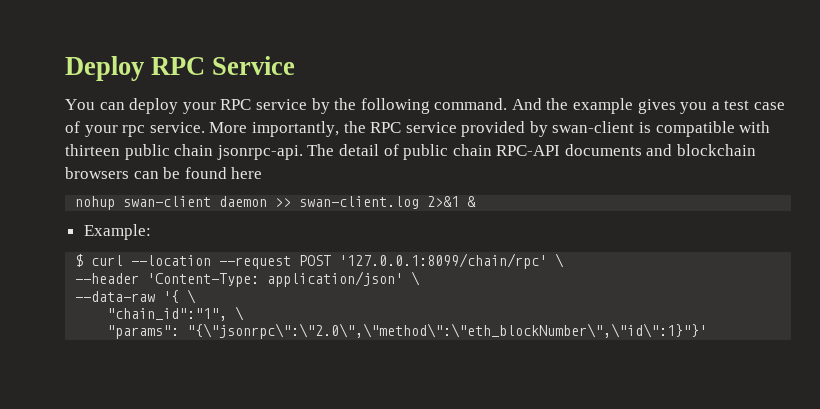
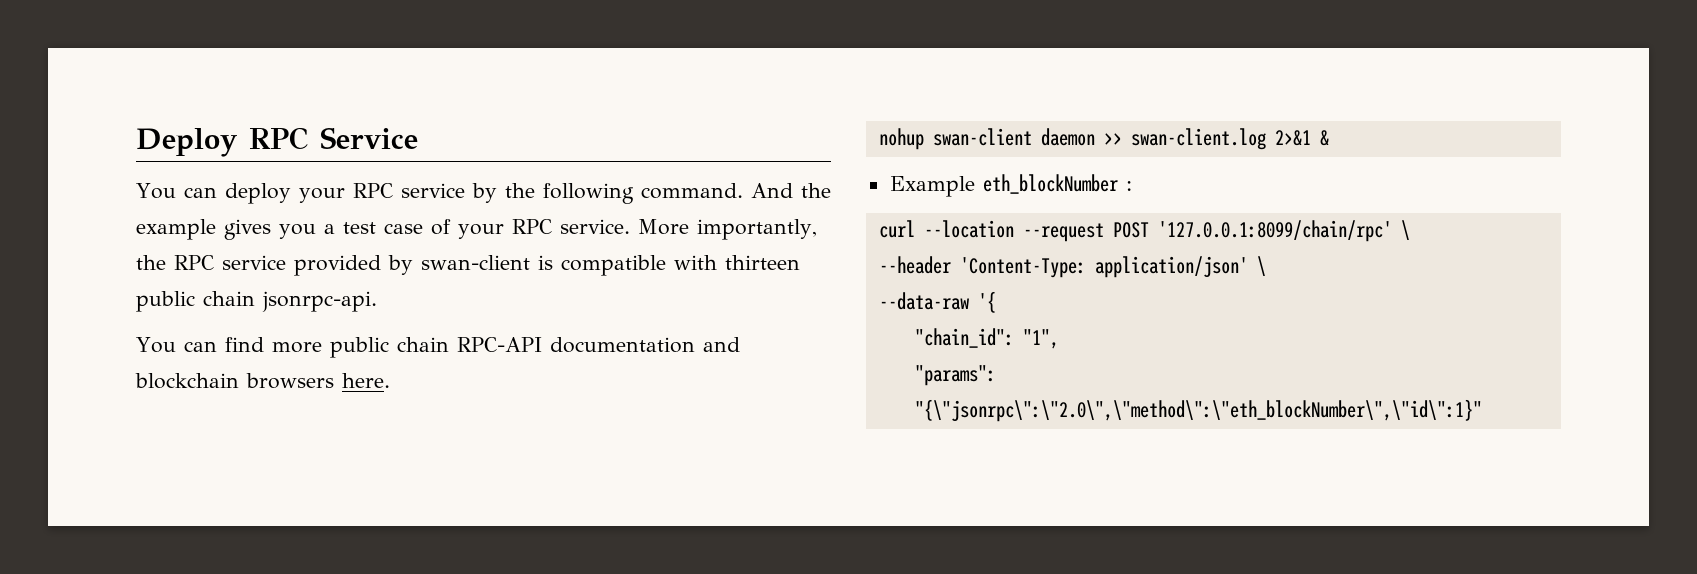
- And the example gives you a test case of your rpc service.
+ And the example gives you a test case of your RPC service.
- More importantly, the RPC service provided by swan-client is compatible with thirteen public chain jsonrpc-api. The detail of public chain RPC-API documents and blockchain browsers can be found here
+ More importantly, the RPC service provided by swan-client is compatible with thirteen public chain jsonrpc-api.
+ You can find more public chain RPC-API documentation and blockchain browsers here.
- Example:
- $ curl --location --request POST '127.0.0.1:8099/chain/rpc' \
+ Example eth_blockNumber :
+ curl --location --request POST '127.0.0.1:8099/chain/rpc' \
- --data-raw '{ \
- "chain_id":"1", \
+ --data-raw '{
+ "chain_id": "1",
- "params": "{\"jsonrpc\":\"2.0\",\"method\":\"eth_blockNumber\",\"id\":1}"}'
+ "params": "{\"jsonrpc\":\"2.0\",\"method\":\"eth_blockNumber\",\"id\":1}"

